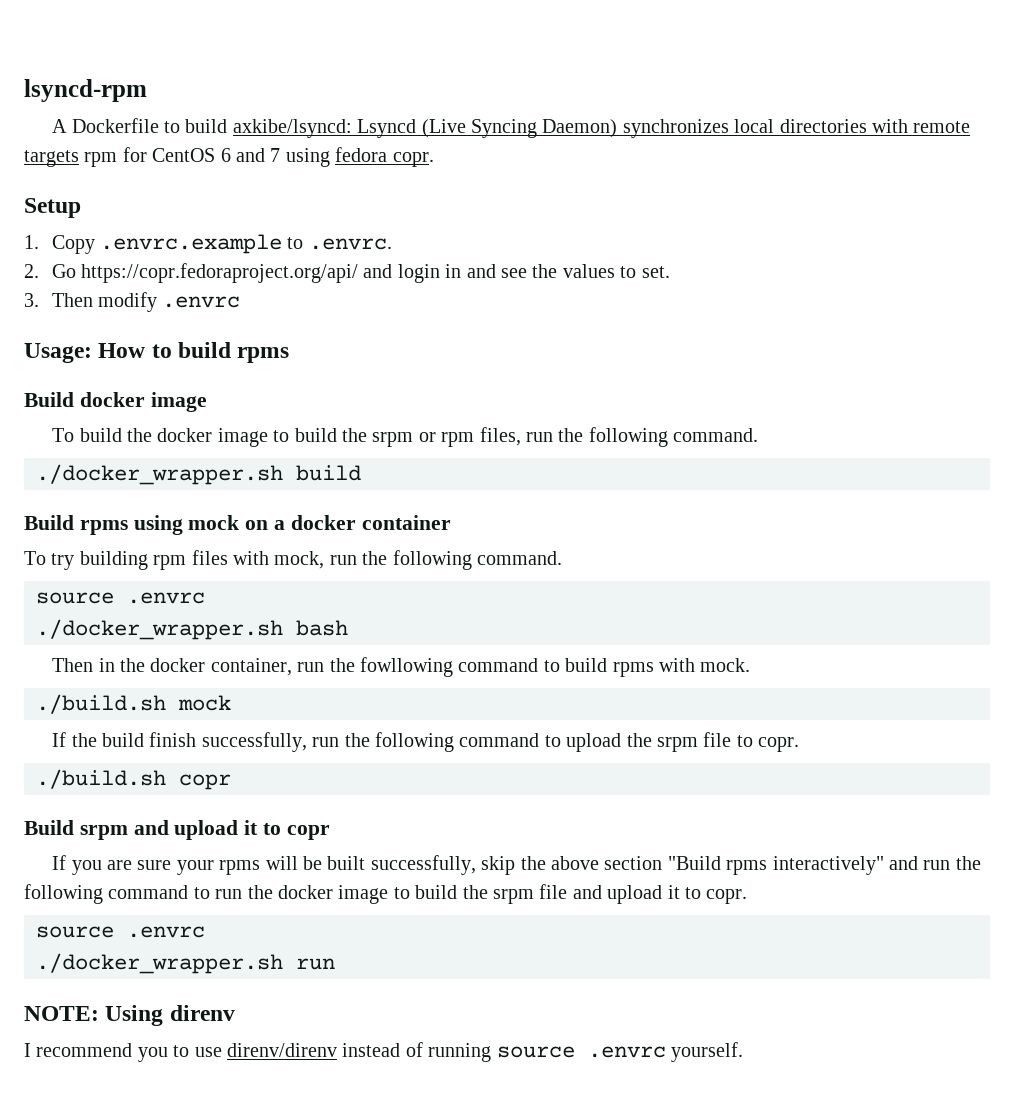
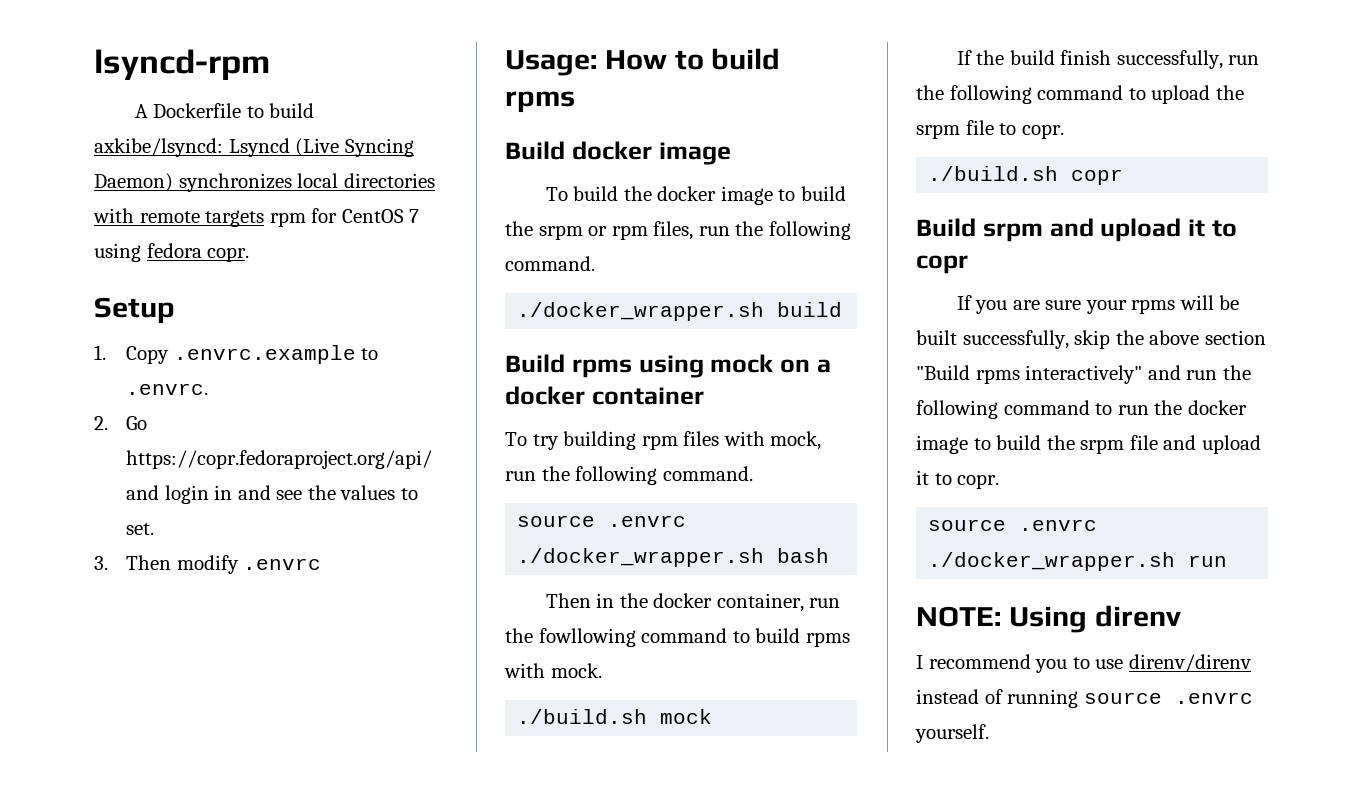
- A Dockerfile to build axkibe/lsyncd: Lsyncd (Live Syncing Daemon) synchronizes local directories with remote targets rpm for CentOS 6 and 7 using fedora copr.
+ A Dockerfile to build axkibe/lsyncd: Lsyncd (Live Syncing Daemon) synchronizes local directories with remote targets rpm for CentOS 7 using fedora copr.

